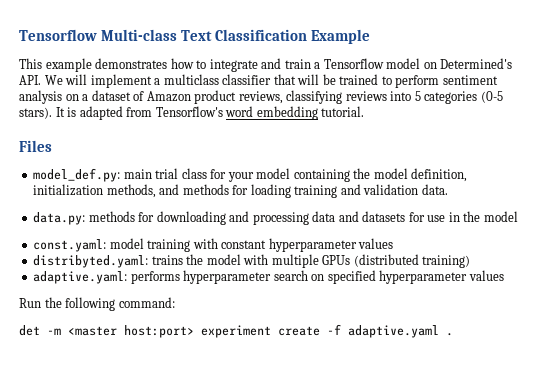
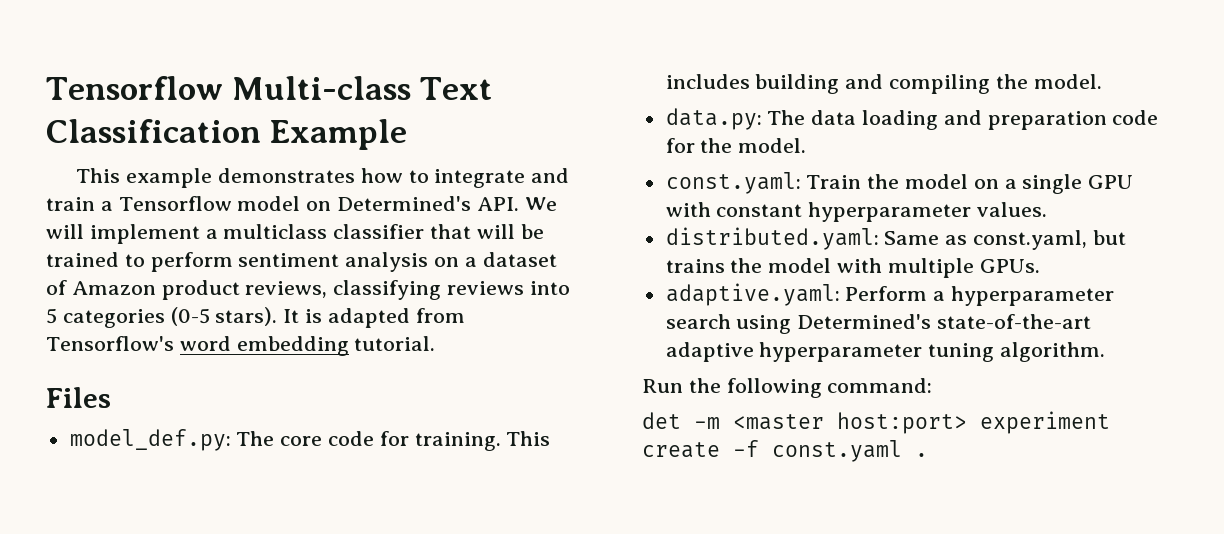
- model_def.py: main trial class for your model containing the model definition, initialization methods, and methods for loading training and validation data.
- data.py: methods for downloading and processing data and datasets for use in the model
- const.yaml: model training with constant hyperparameter values
- distribyted.yaml: trains the model with multiple GPUs (distributed training)
- adaptive.yaml: performs hyperparameter search on specified hyperparameter values
+ model_def.py: The core code for training. This includes building and compiling the model.
+ data.py: The data loading and preparation code for the model.
+ const.yaml: Train the model on a single GPU with constant hyperparameter values.
+ distributed.yaml: Same as const.yaml, but trains the model with multiple GPUs.
+ adaptive.yaml: Perform a hyperparameter search using Determined's state-of-the-art adaptive hyperparameter tuning algorithm.
- det -m <master host:port> experiment create -f adaptive.yaml .
+ det -m <master host:port> experiment create -f const.yaml .

